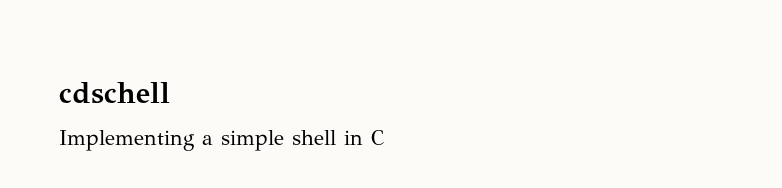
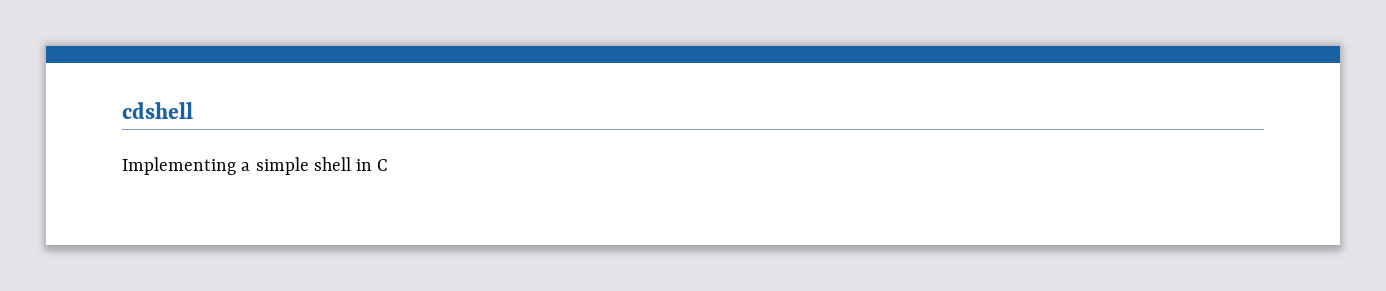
- cdschell
+ cdshell

